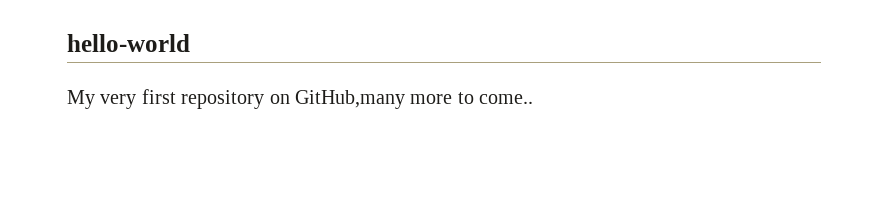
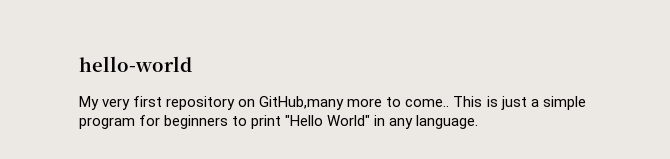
+ This is just a simple program for beginners to print "Hello World" in any language.

